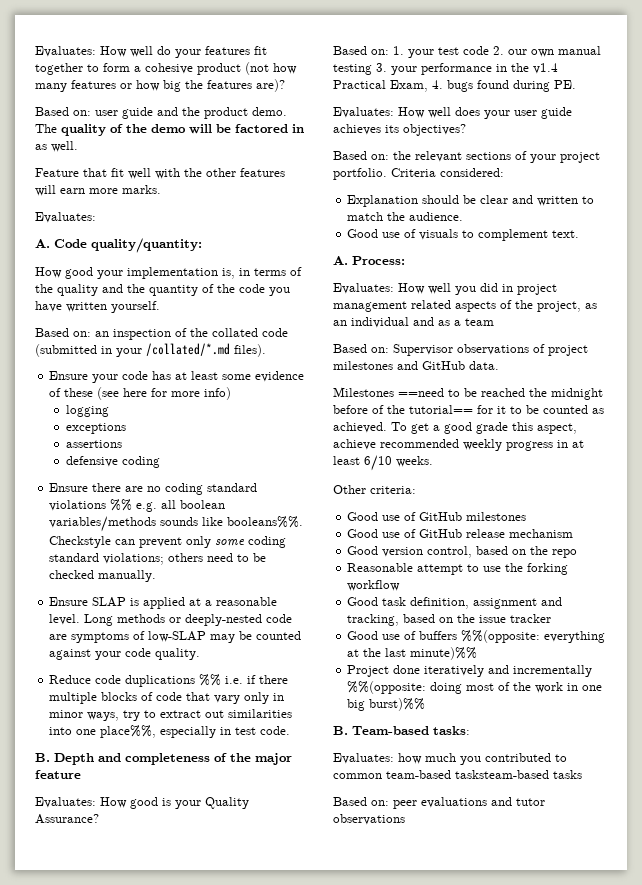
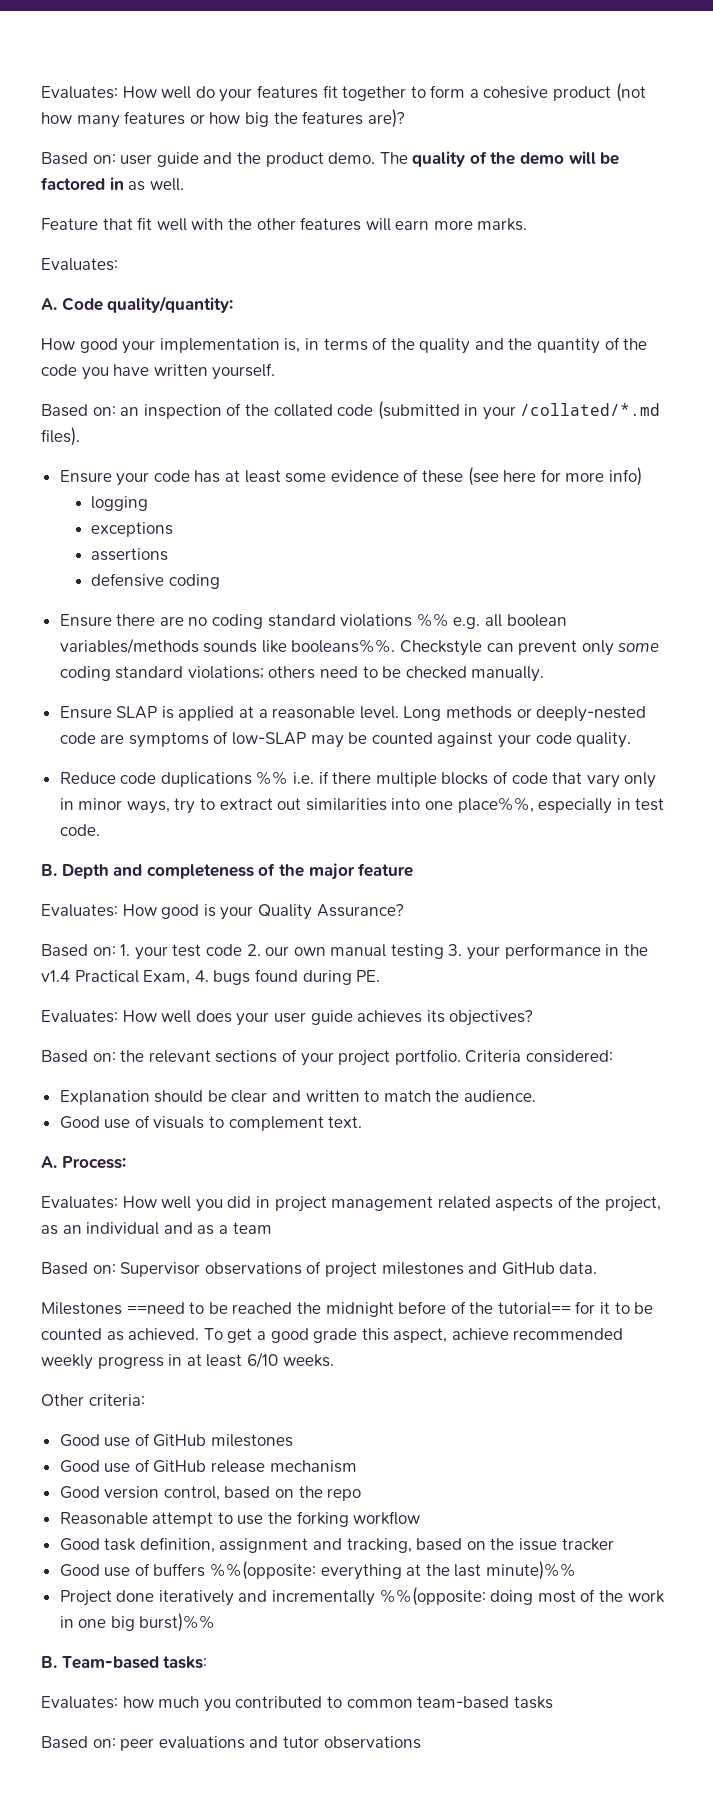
- Evaluates: how much you contributed to common team-based tasksteam-based tasks
+ Evaluates: how much you contributed to common team-based tasks

